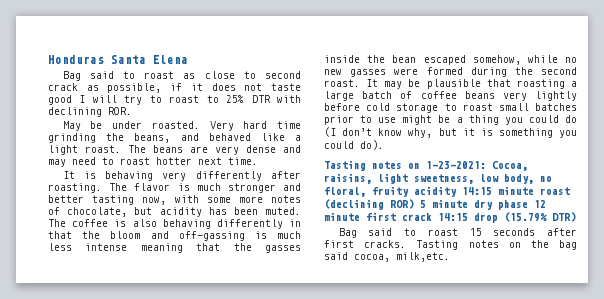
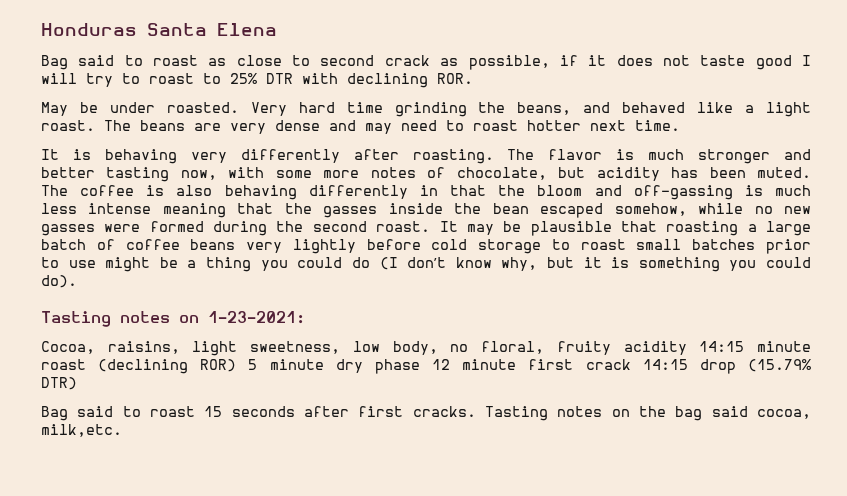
- Tasting notes on 1-23-2021: Cocoa, raisins, light sweetness, low body, no floral, fruity acidity 14:15 minute roast (declining ROR) 5 minute dry phase 12 minute first crack 14:15 drop (15.79% DTR)
+ Tasting notes on 1-23-2021:
+ Cocoa, raisins, light sweetness, low body, no floral, fruity acidity 14:15 minute roast (declining ROR) 5 minute dry phase 12 minute first crack 14:15 drop (15.79% DTR)

